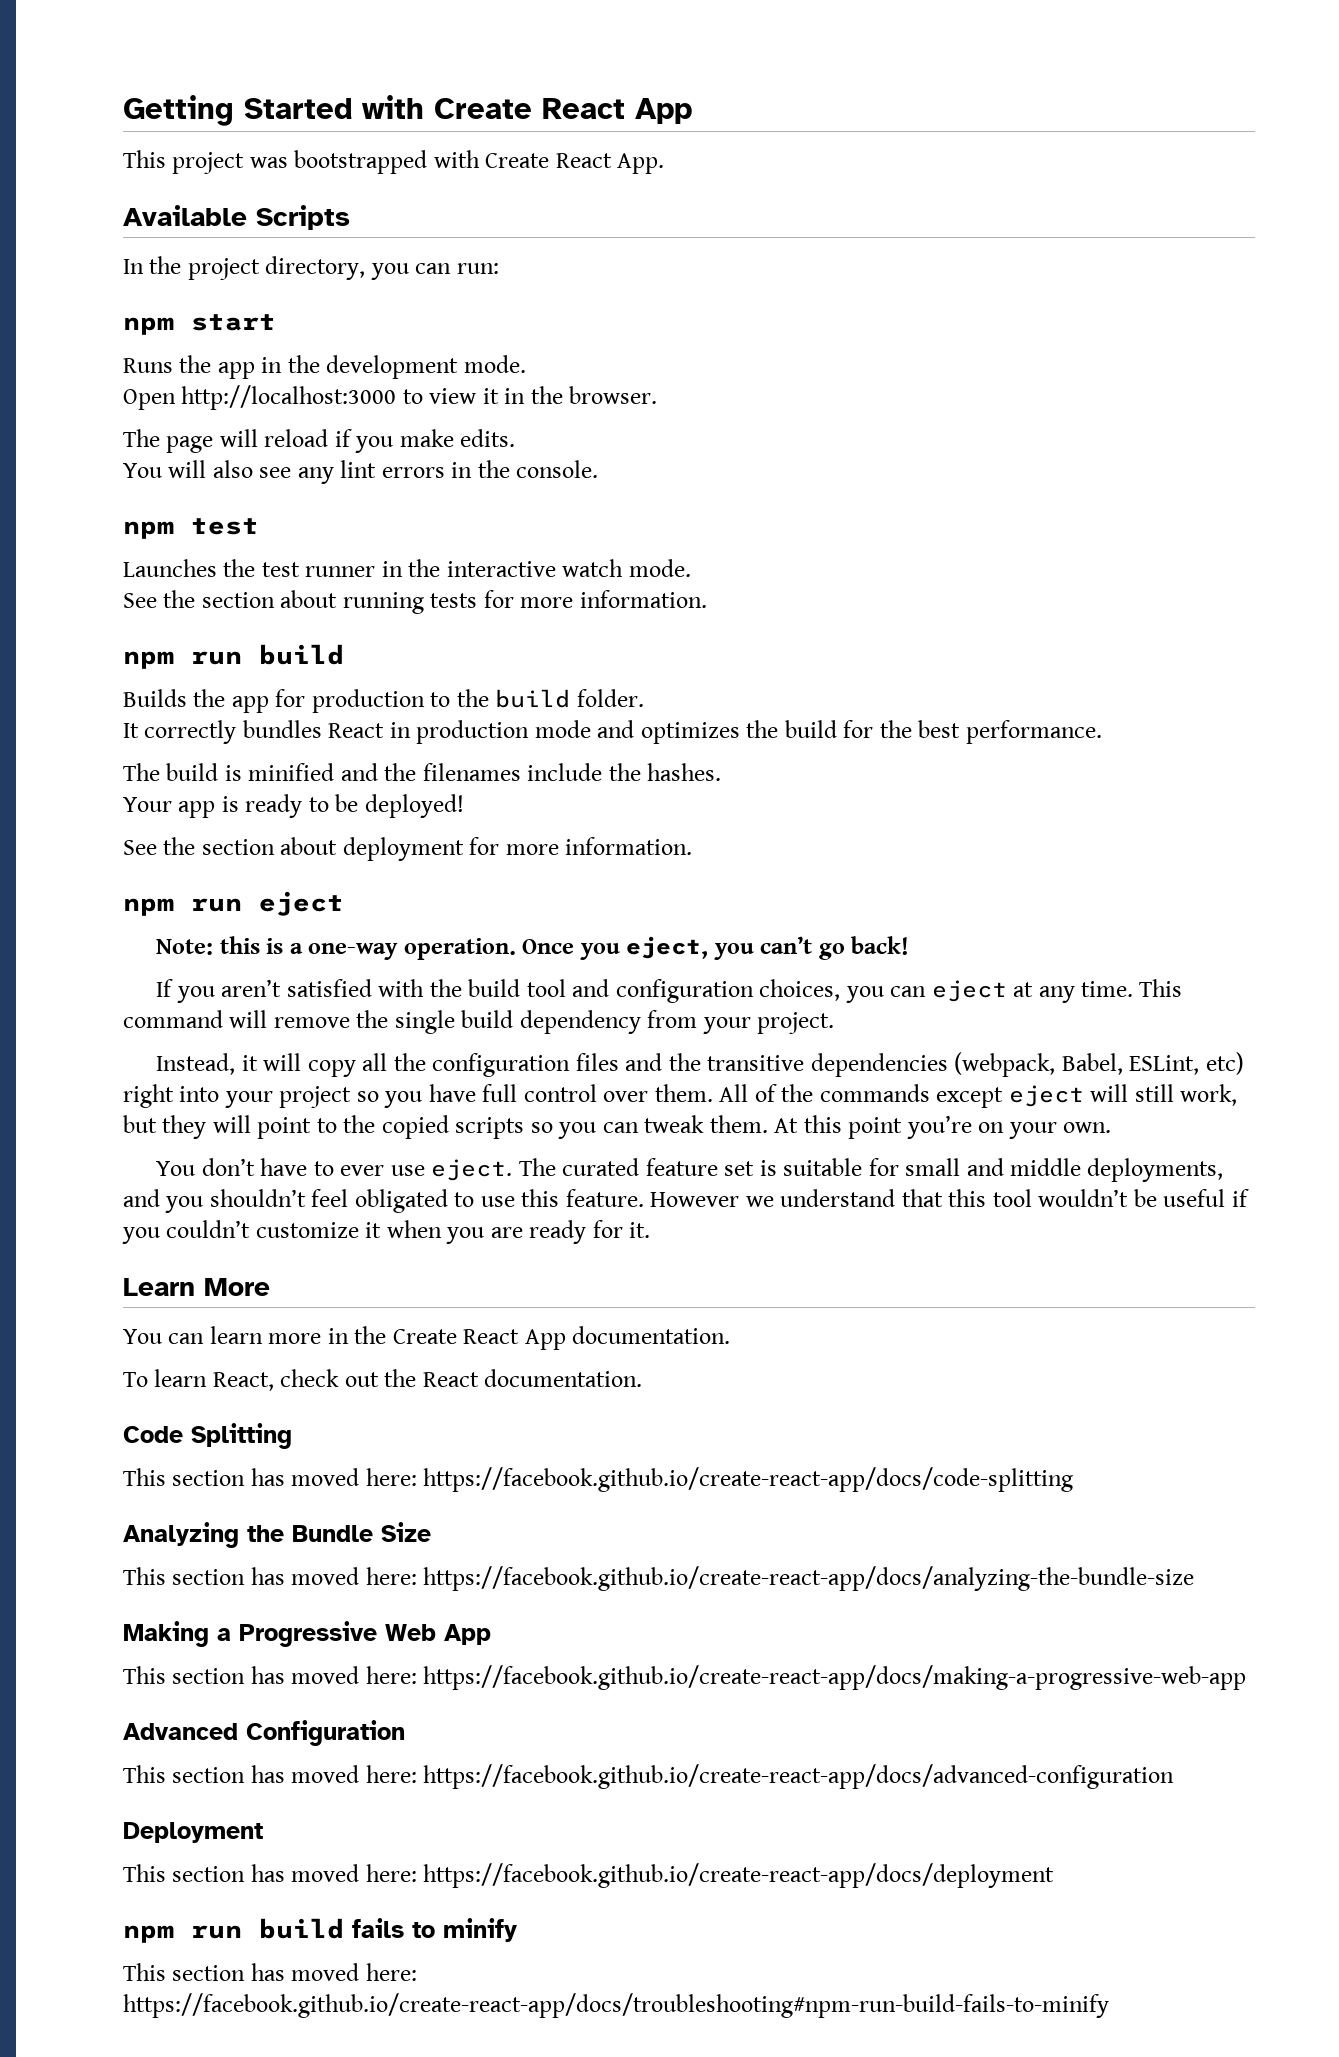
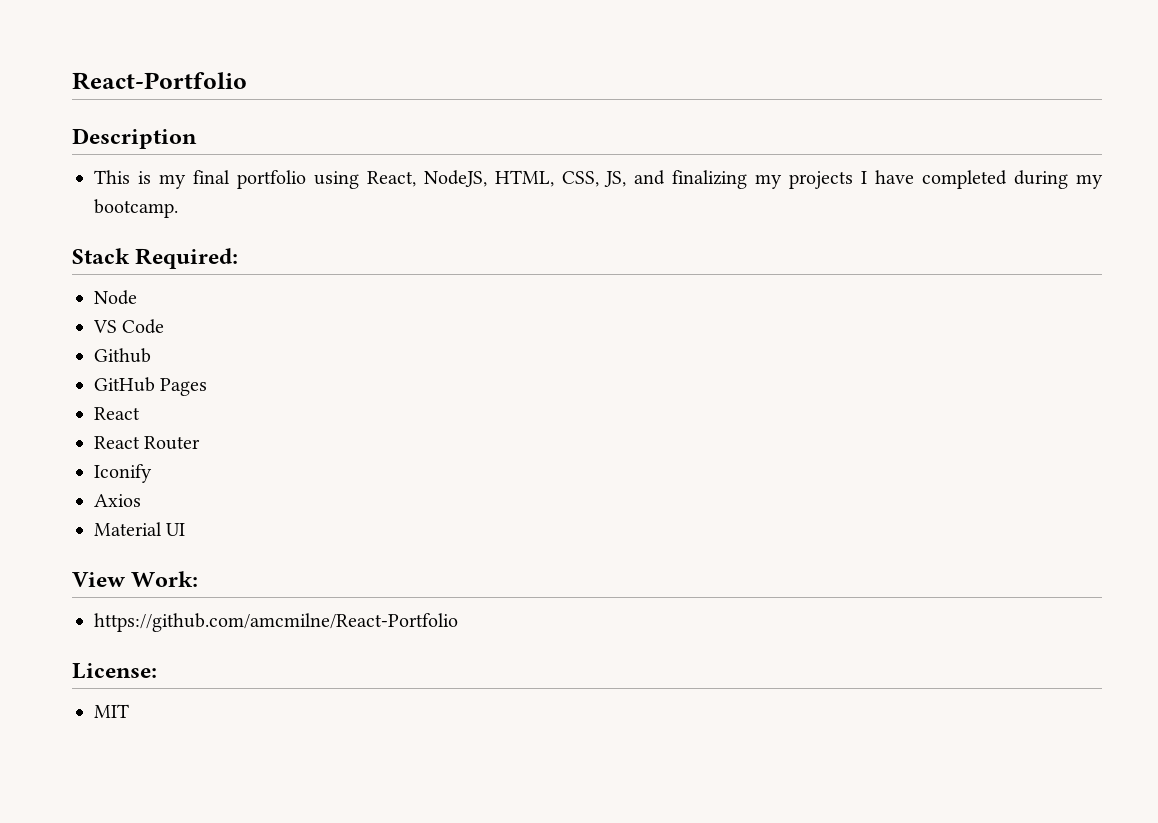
- Getting Started with Create React App
- This project was bootstrapped with Create React App.
- Available Scripts
- In the project directory, you can run:
- npm start
- Runs the app in the development mode.
- Open http://localhost:3000 to view it in the browser.
- The page will reload if you make edits.
- You will also see any lint errors in the console.
- npm test
- Launches the test runner in the interactive watch mode.
- See the section about running tests for more information.
- npm run build
- Builds the app for production to the build folder.
- It correctly bundles React in production mode and optimizes the build for the best performance.
- The build is minified and the filenames include the hashes.
- Your app is ready to be deployed!
- See the section about deployment for more information.
- npm run eject
- Note: this is a one-way operation. Once you eject, you can’t go back!
- If you aren’t satisfied with the build tool and configuration choices, you can eject at any time. This command will remove the single build dependency from your project.
- Instead, it will copy all the configuration files and the transitive dependencies (webpack, Babel, ESLint, etc) right into your project so you have full control over them. All of the commands except eject will still work, but they will point to the copied scripts so you can tweak them. At this point you’re on your own.
- You don’t have to ever use eject. The curated feature set is suitable for small and middle deployments, and you shouldn’t feel obligated to use this feature. However we understand that this tool wouldn’t be useful if you couldn’t customize it when you are ready for it.
- Learn More
- You can learn more in the Create React App documentation.
- To learn React, check out the React documentation.
- Code Splitting
- This section has moved here: https://facebook.github.io/create-react-app/docs/code-splitting
- Analyzing the Bundle Size
- This section has moved here: https://facebook.github.io/create-react-app/docs/analyzing-the-bundle-size
- Making a Progressive Web App
- This section has moved here: https://facebook.github.io/create-react-app/docs/making-a-progressive-web-app
- Advanced Configuration
- This section has moved here: https://facebook.github.io/create-react-app/docs/advanced-configuration
- Deployment
- This section has moved here: https://facebook.github.io/create-react-app/docs/deployment
- npm run build fails to minify
- This section has moved here: https://facebook.github.io/create-react-app/docs/troubleshooting#npm-run-build-fails-to-minify
+ React-Portfolio
+ Description
+ This is my final portfolio using React, NodeJS, HTML, CSS, JS, and finalizing my projects I have completed during my bootcamp.
+ Stack Required:
+ Node
+ VS Code
+ Github
+ GitHub Pages
+ React
+ React Router
+ Iconify
+ Axios
+ Material UI
+ View Work:
+ https://github.com/amcmilne/React-Portfolio
+ License:
+ MIT

